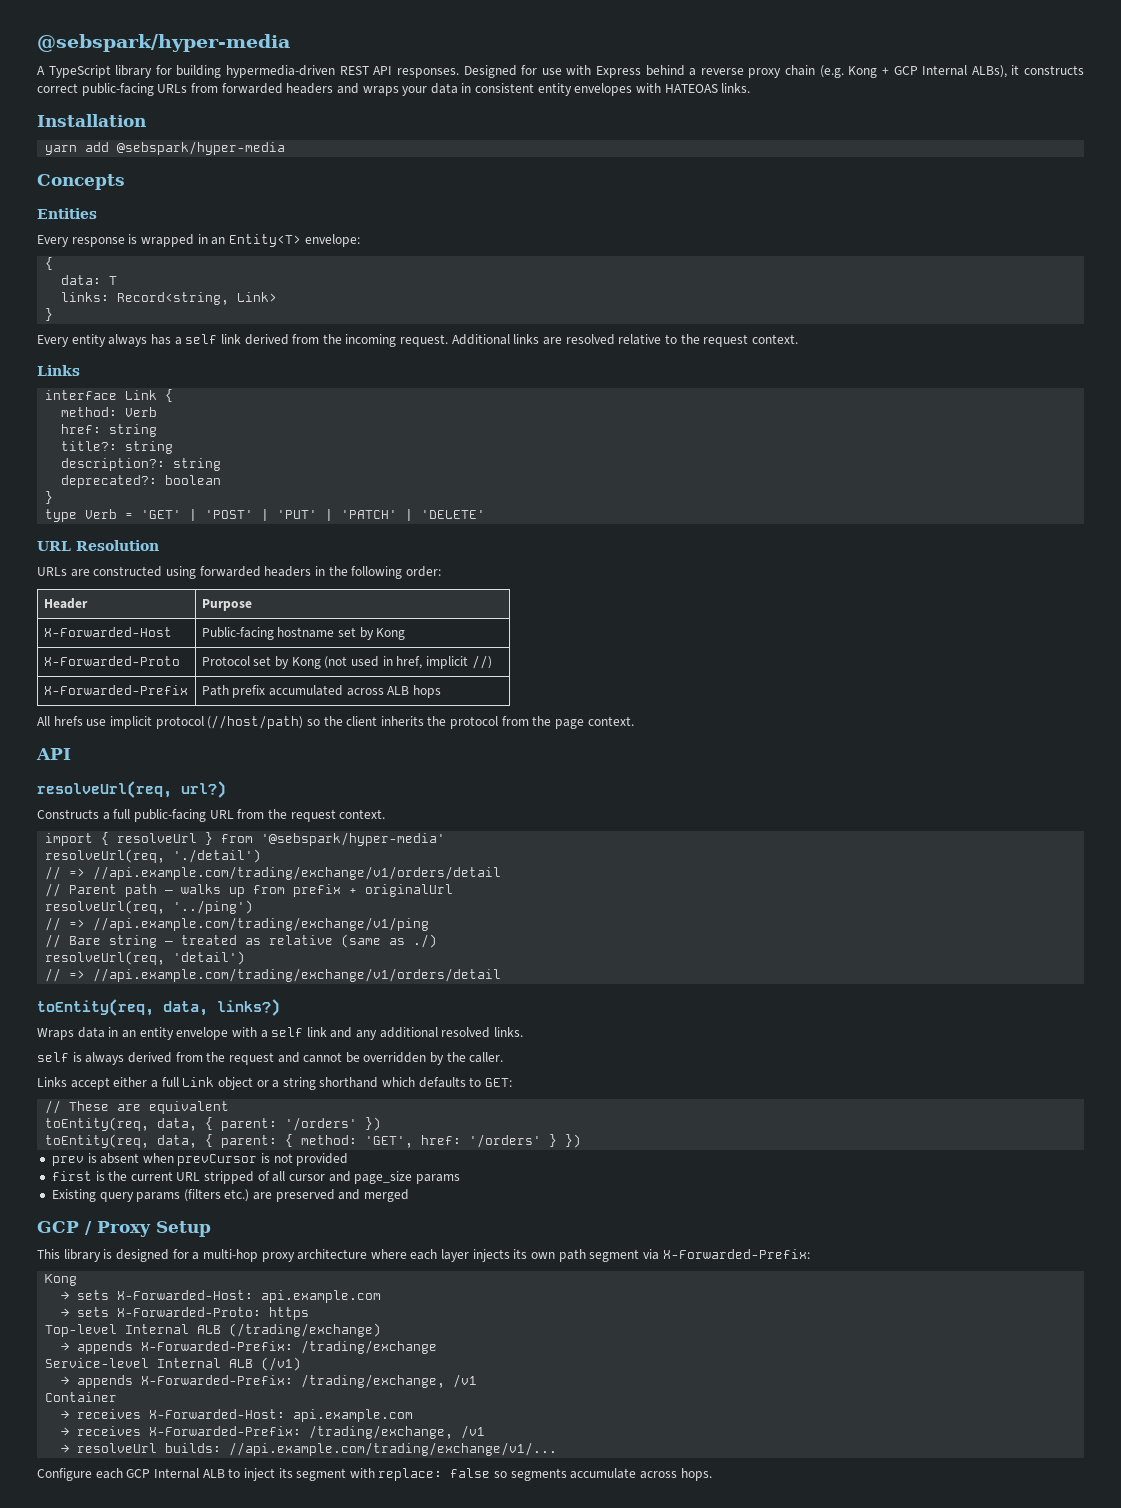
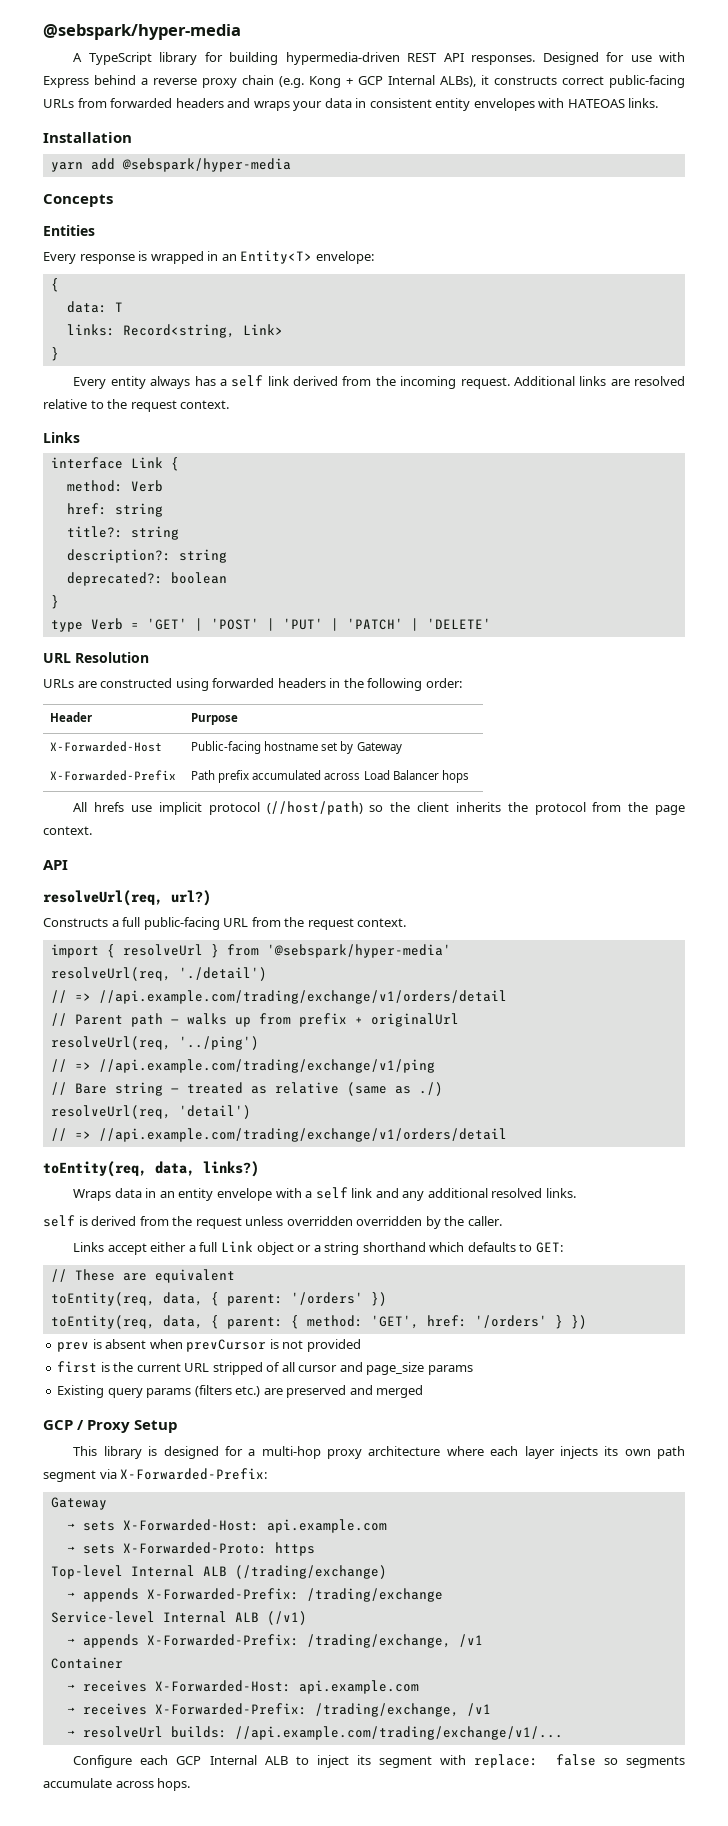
- X-Forwarded-Host | Public-facing hostname set by Kong
- X-Forwarded-Proto | Protocol set by Kong (not used in href, implicit //)
+ X-Forwarded-Host | Public-facing hostname set by Gateway
- X-Forwarded-Prefix | Path prefix accumulated across ALB hops
+ X-Forwarded-Prefix | Path prefix accumulated across Load Balancer hops
- self is always derived from the request and cannot be overridden by the caller.
+ self is derived from the request unless overridden overridden by the caller.
  This library is designed for a multi-hop proxy architecture where each layer injects its own path segment via X-Forwarded-Prefix:
- Kong
+ Gateway

